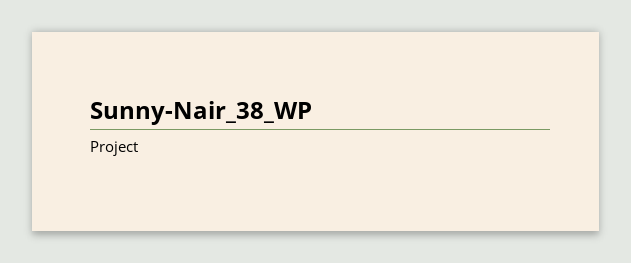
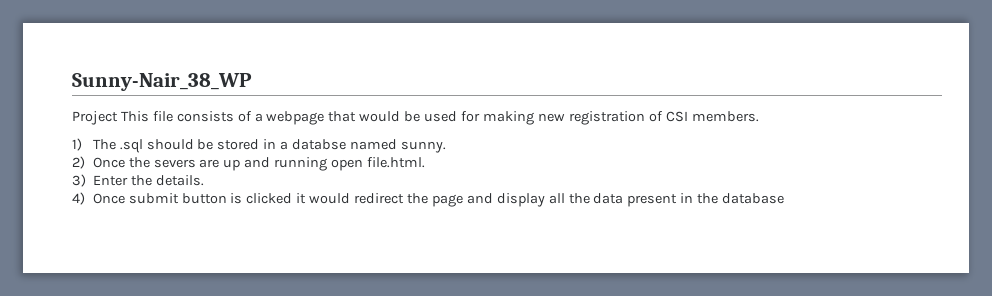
- Project
+ Project This file consists of a webpage that would be used for making new registration of CSI members.
+ 1) The .sql should be stored in a databse named sunny.
+ 2) Once the severs are up and running open file.html.
+ 3) Enter the details.
+ 4) Once submit button is clicked it would redirect the page and display all the data present in the database

